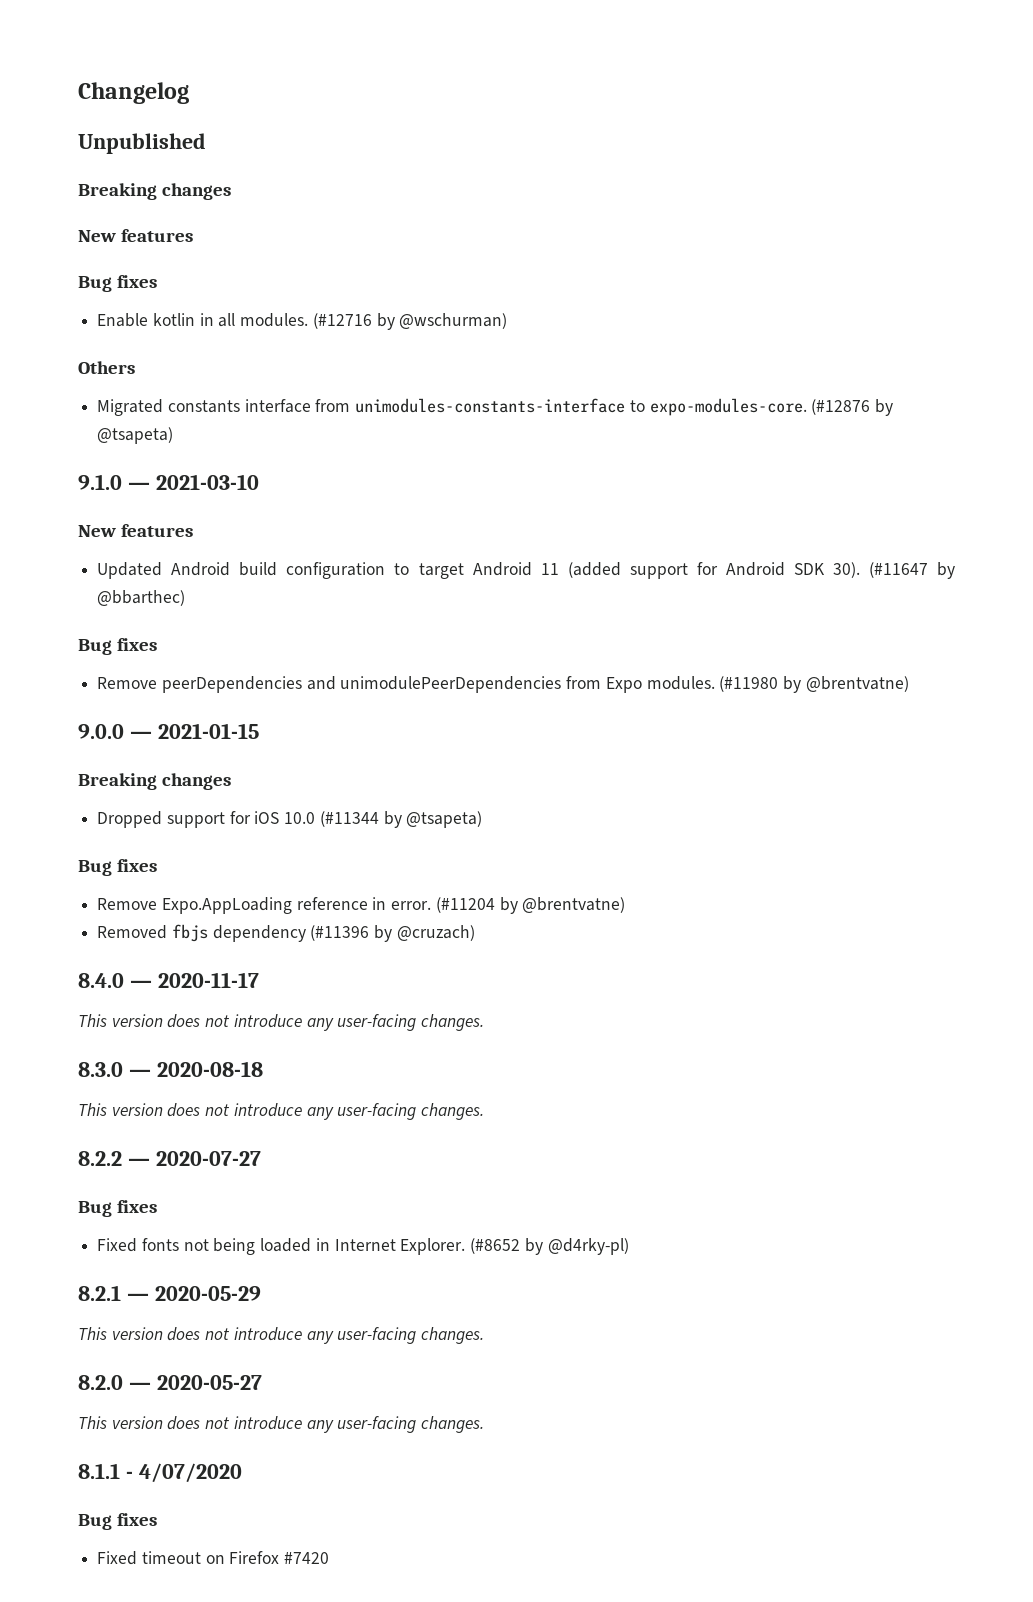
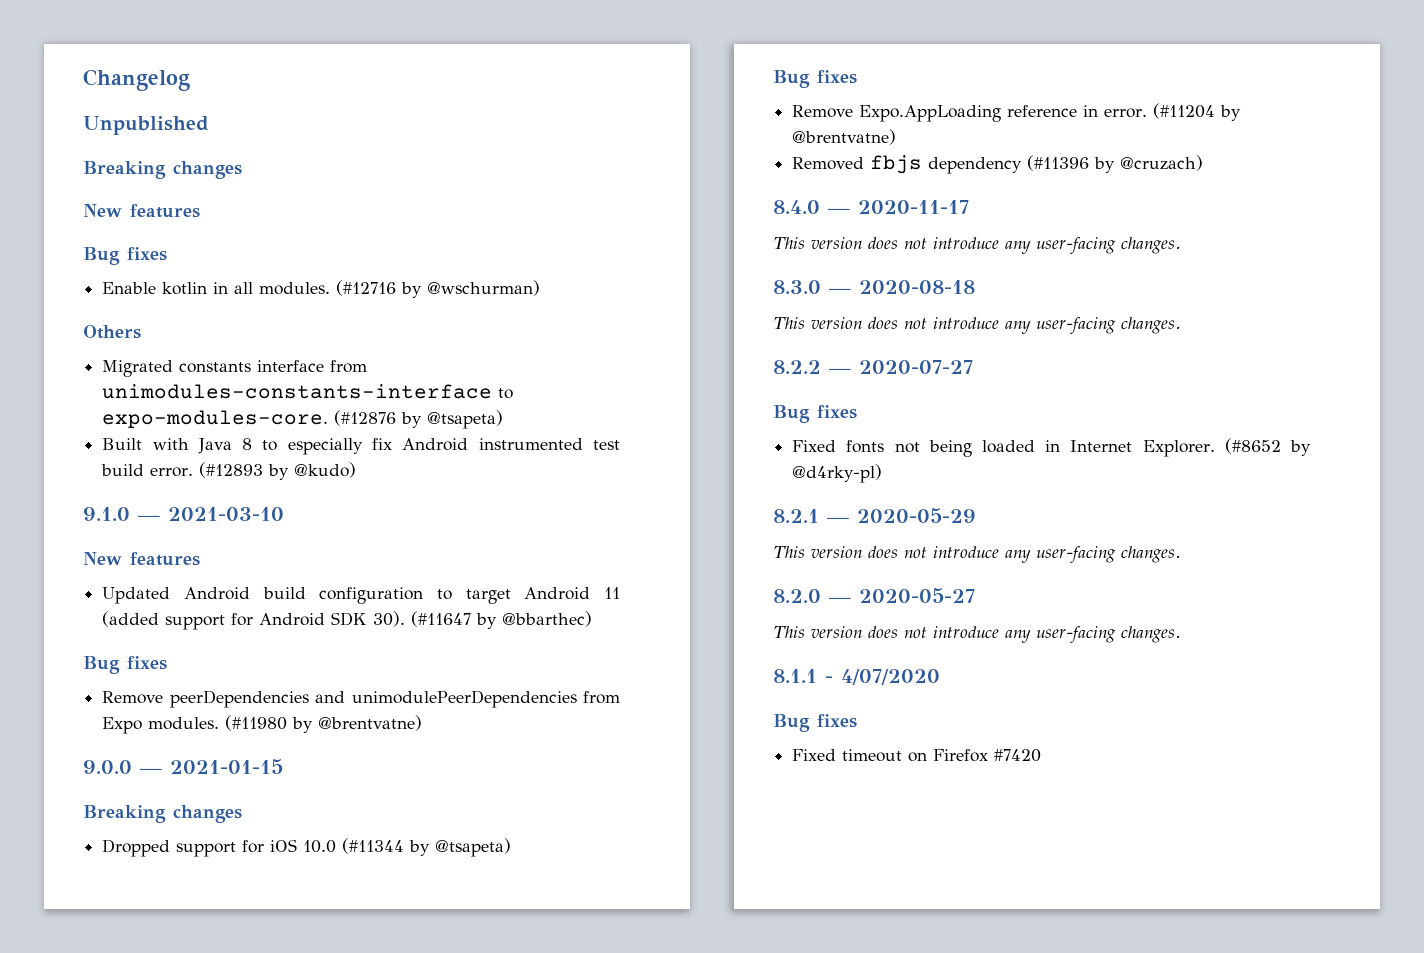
+ Built with Java 8 to especially fix Android instrumented test build error. (#12893 by @kudo)

